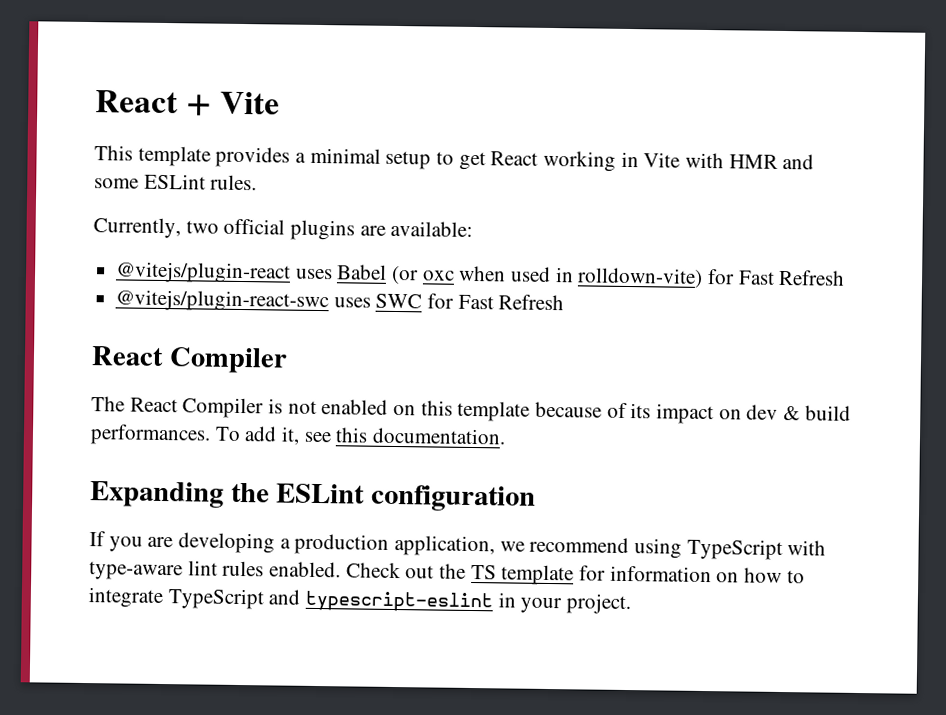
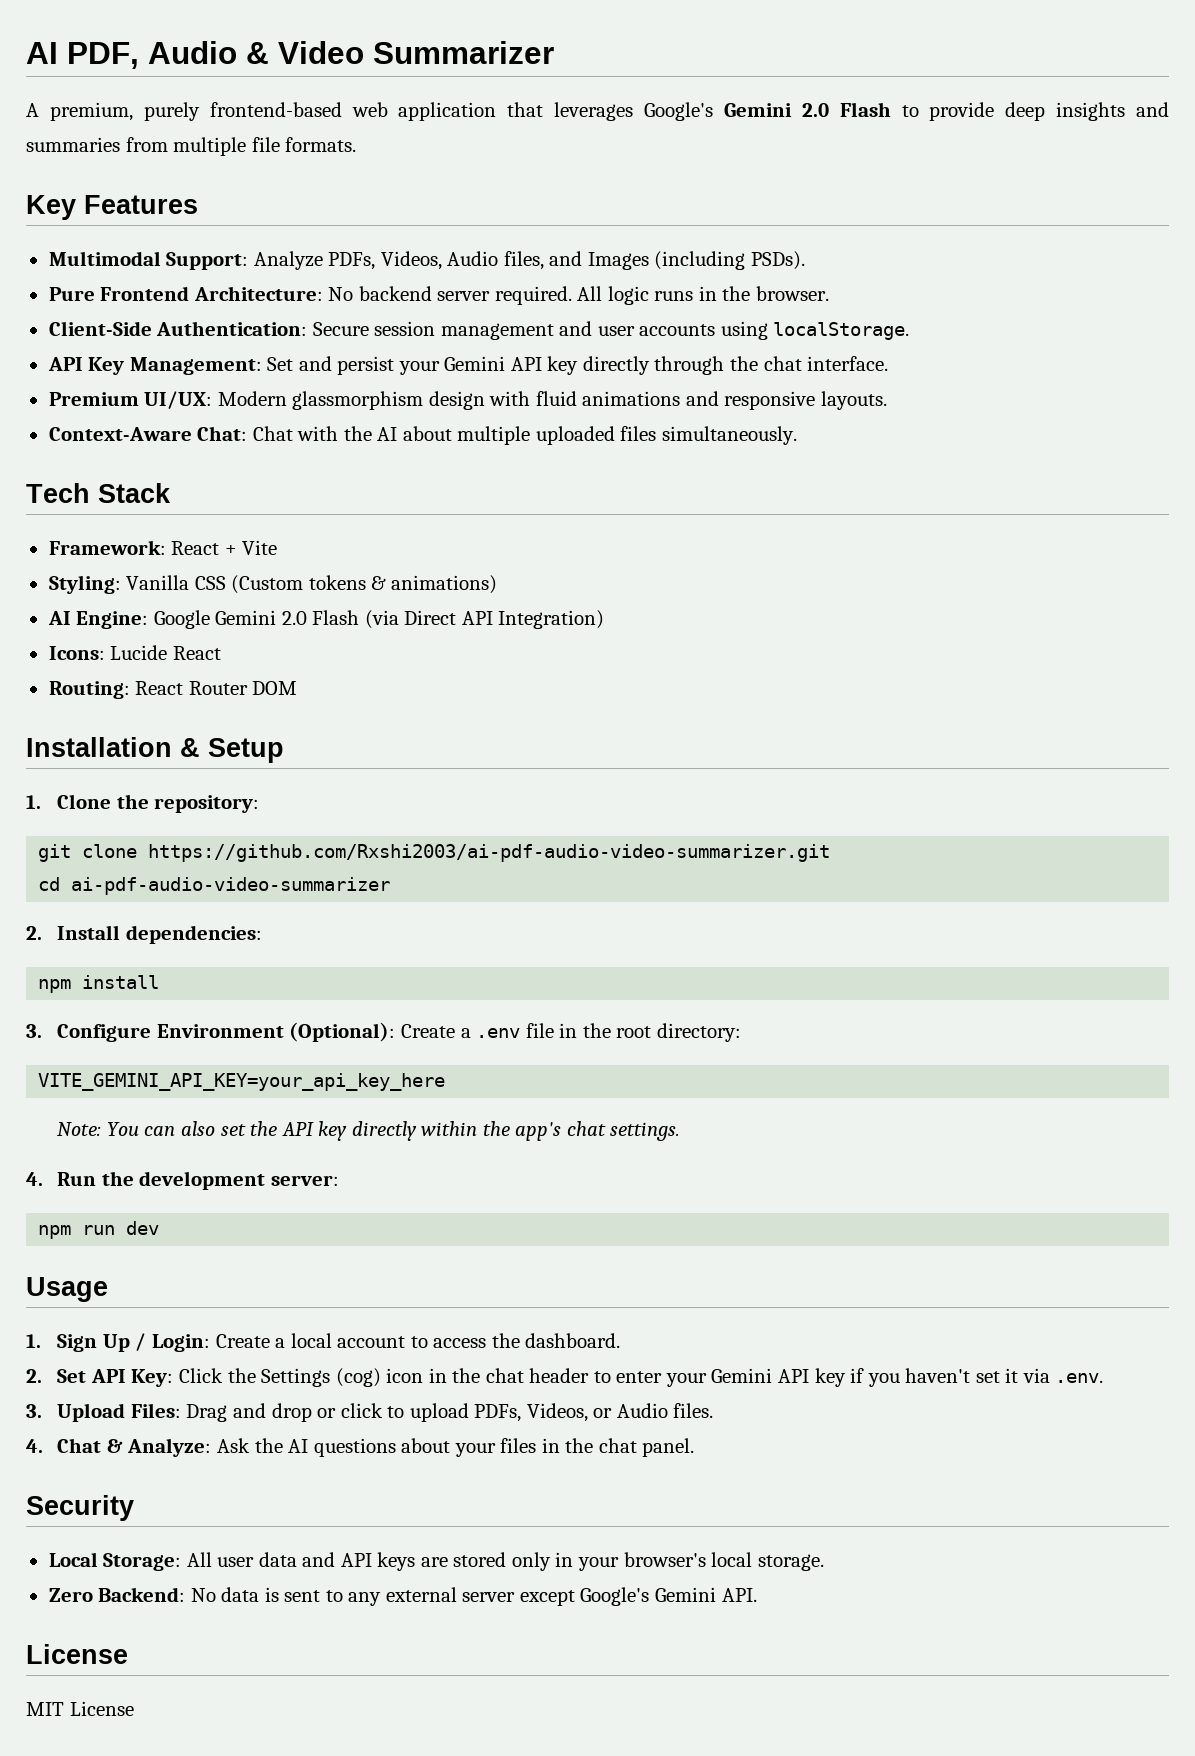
- React + Vite
- This template provides a minimal setup to get React working in Vite with HMR and some ESLint rules.
- Currently, two official plugins are available:
- @vitejs/plugin-react uses Babel (or oxc when used in rolldown-vite) for Fast Refresh
- @vitejs/plugin-react-swc uses SWC for Fast Refresh
- React Compiler
- The React Compiler is not enabled on this template because of its impact on dev & build performances. To add it, see this documentation.
- Expanding the ESLint configuration
- If you are developing a production application, we recommend using TypeScript with type-aware lint rules enabled. Check out the TS template for information on how to integrate TypeScript and typescript-eslint in your project.
+ AI PDF, Audio & Video Summarizer
+ A premium, purely frontend-based web application that leverages Google's Gemini 2.0 Flash to provide deep insights and summaries from multiple file formats.
+ Key Features
+ Multimodal Support: Analyze PDFs, Videos, Audio files, and Images (including PSDs).
+ Pure Frontend Architecture: No backend server required. All logic runs in the browser.
+ Client-Side Authentication: Secure session management and user accounts using localStorage.
+ API Key Management: Set and persist your Gemini API key directly through the chat interface.
+ Premium UI/UX: Modern glassmorphism design with fluid animations and responsive layouts.
+ Context-Aware Chat: Chat with the AI about multiple uploaded files simultaneously.
+ Tech Stack
+ Framework: React + Vite
+ Styling: Vanilla CSS (Custom tokens & animations)
+ AI Engine: Google Gemini 2.0 Flash (via Direct API Integration)
+ Icons: Lucide React
+ Routing: React Router DOM
+ Installation & Setup
+ 1. Clone the repository:
+ git clone https://github.com/Rxshi2003/ai-pdf-audio-video-summarizer.git
+ cd ai-pdf-audio-video-summarizer
+ 2. Install dependencies:
+ npm install
+ 3. Configure Environment (Optional): Create a .env file in the root directory:
+ VITE_GEMINI_API_KEY=your_api_key_here
+ Note: You can also set the API key directly within the app's chat settings.
+ 4. Run the development server:
+ npm run dev
+ Usage
+ 1. Sign Up / Login: Create a local account to access the dashboard.
+ 2. Set API Key: Click the Settings (cog) icon in the chat header to enter your Gemini API key if you haven't set it via .env.
+ 3. Upload Files: Drag and drop or click to upload PDFs, Videos, or Audio files.
+ 4. Chat & Analyze: Ask the AI questions about your files in the chat panel.
+ Security
+ Local Storage: All user data and API keys are stored only in your browser's local storage.
+ Zero Backend: No data is sent to any external server except Google's Gemini API.
+ License
+ MIT License

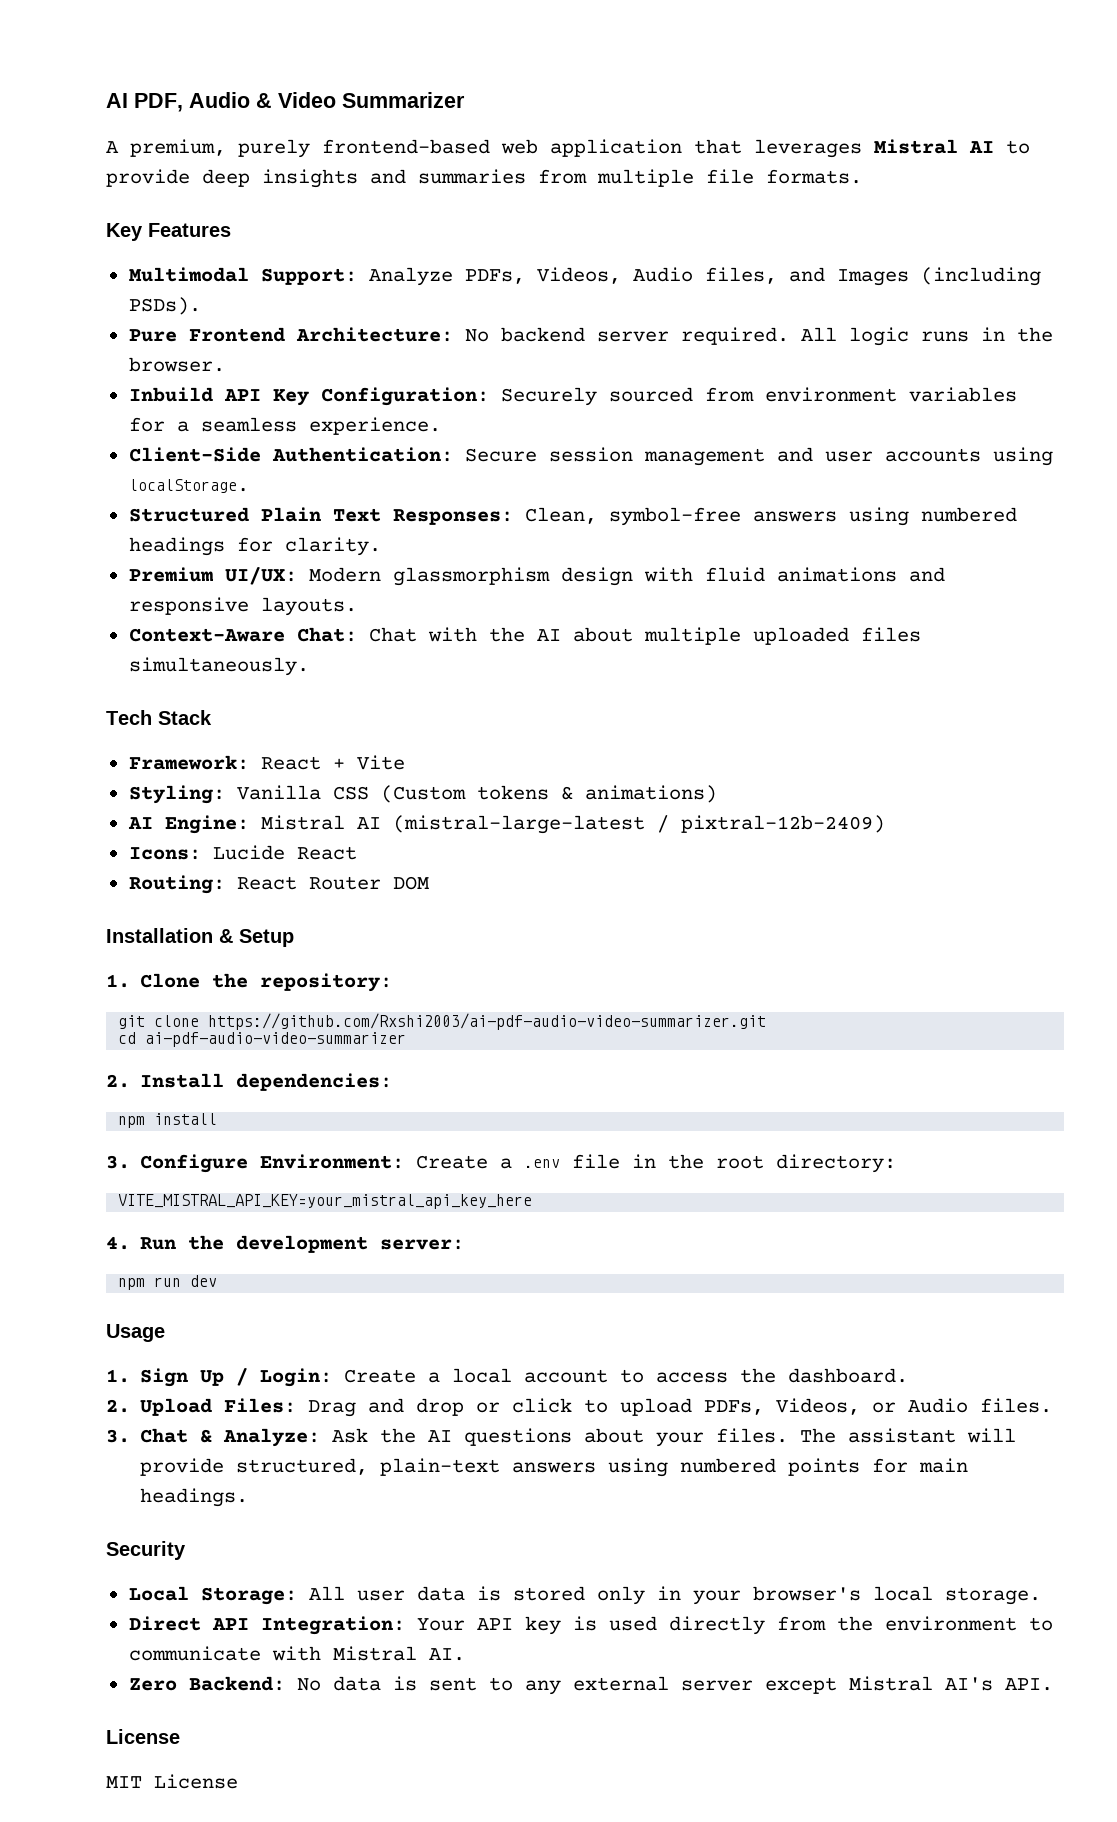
- A premium, purely frontend-based web application that leverages Google's Gemini 2.0 Flash to provide deep insights and summaries from multiple file formats.
+ A premium, purely frontend-based web application that leverages Mistral AI to provide deep insights and summaries from multiple file formats.
+ Inbuild API Key Configuration: Securely sourced from environment variables for a seamless experience.
- API Key Management: Set and persist your Gemini API key directly through the chat interface.
+ Structured Plain Text Responses: Clean, symbol-free answers using numbered headings for clarity.
- AI Engine: Google Gemini 2.0 Flash (via Direct API Integration)
+ AI Engine: Mistral AI (mistral-large-latest / pixtral-12b-2409)
- 3. Configure Environment (Optional): Create a .env file in the root directory:
+ 3. Configure Environment: Create a .env file in the root directory:
- VITE_GEMINI_API_KEY=your_api_key_here
- Note: You can also set the API key directly within the app's chat settings.
+ VITE_MISTRAL_API_KEY=your_mistral_api_key_here
- 2. Set API Key: Click the Settings (cog) icon in the chat header to enter your Gemini API key if you haven't set it via .env.
- 3. Upload Files: Drag and drop or click to upload PDFs, Videos, or Audio files.
+ 2. Upload Files: Drag and drop or click to upload PDFs, Videos, or Audio files.
- 4. Chat & Analyze: Ask the AI questions about your files in the chat panel.
+ 3. Chat & Analyze: Ask the AI questions about your files. The assistant will provide structured, plain-text answers using numbered points for main headings.
- Local Storage: All user data and API keys are stored only in your browser's local storage.
+ Local Storage: All user data is stored only in your browser's local storage.
+ Direct API Integration: Your API key is used directly from the environment to communicate with Mistral AI.
- Zero Backend: No data is sent to any external server except Google's Gemini API.
+ Zero Backend: No data is sent to any external server except Mistral AI's API.

